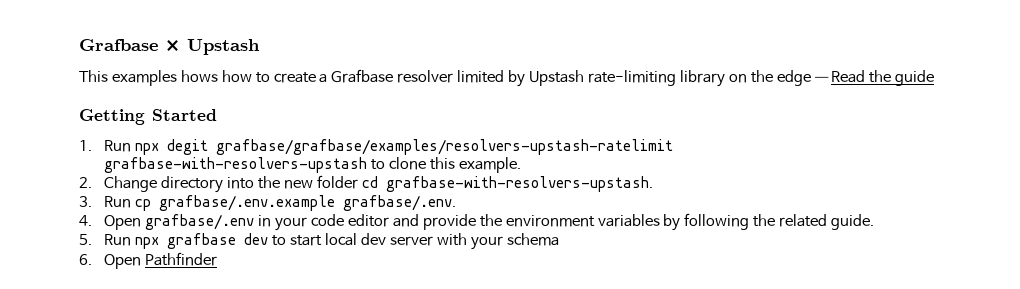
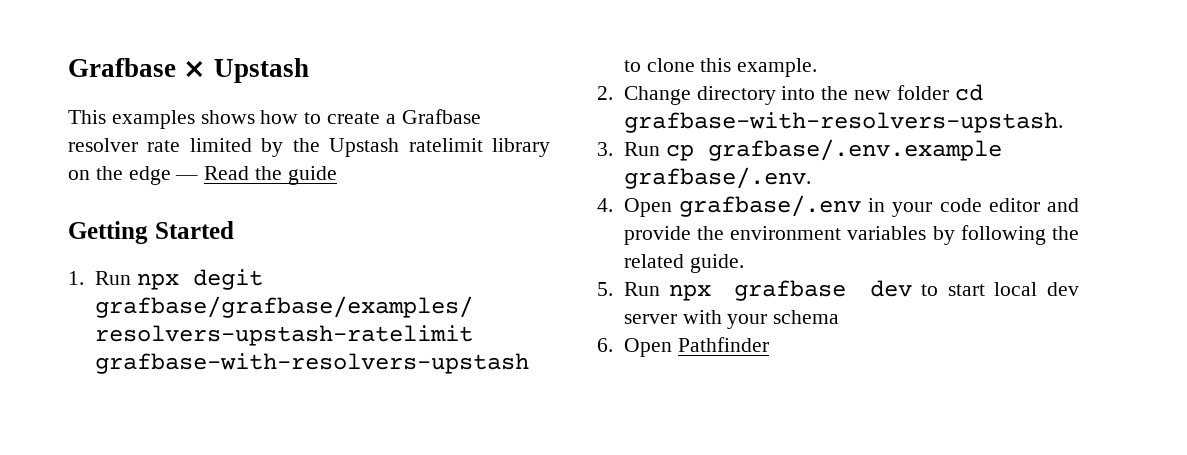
- This examples hows how to create a Grafbase resolver limited by Upstash rate-limiting library on the edge — Read the guide
+ This examples shows how to create a Grafbase resolver rate limited by the Upstash ratelimit library on the edge — Read the guide

